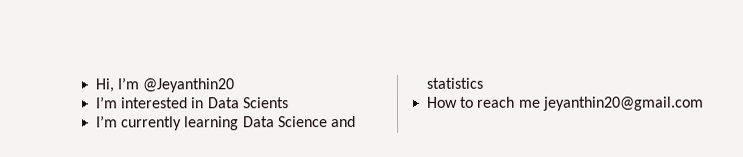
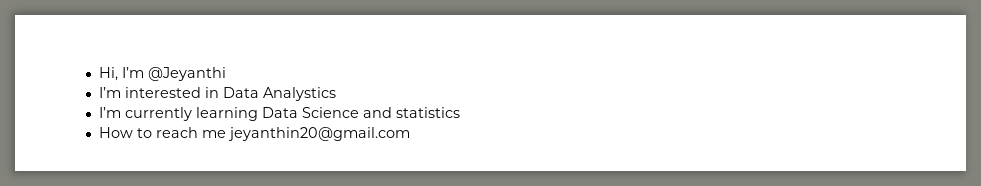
- Hi, I’m @Jeyanthin20
+ Hi, I’m @Jeyanthi
- I’m interested in Data Scients
+ I’m interested in Data Analystics

